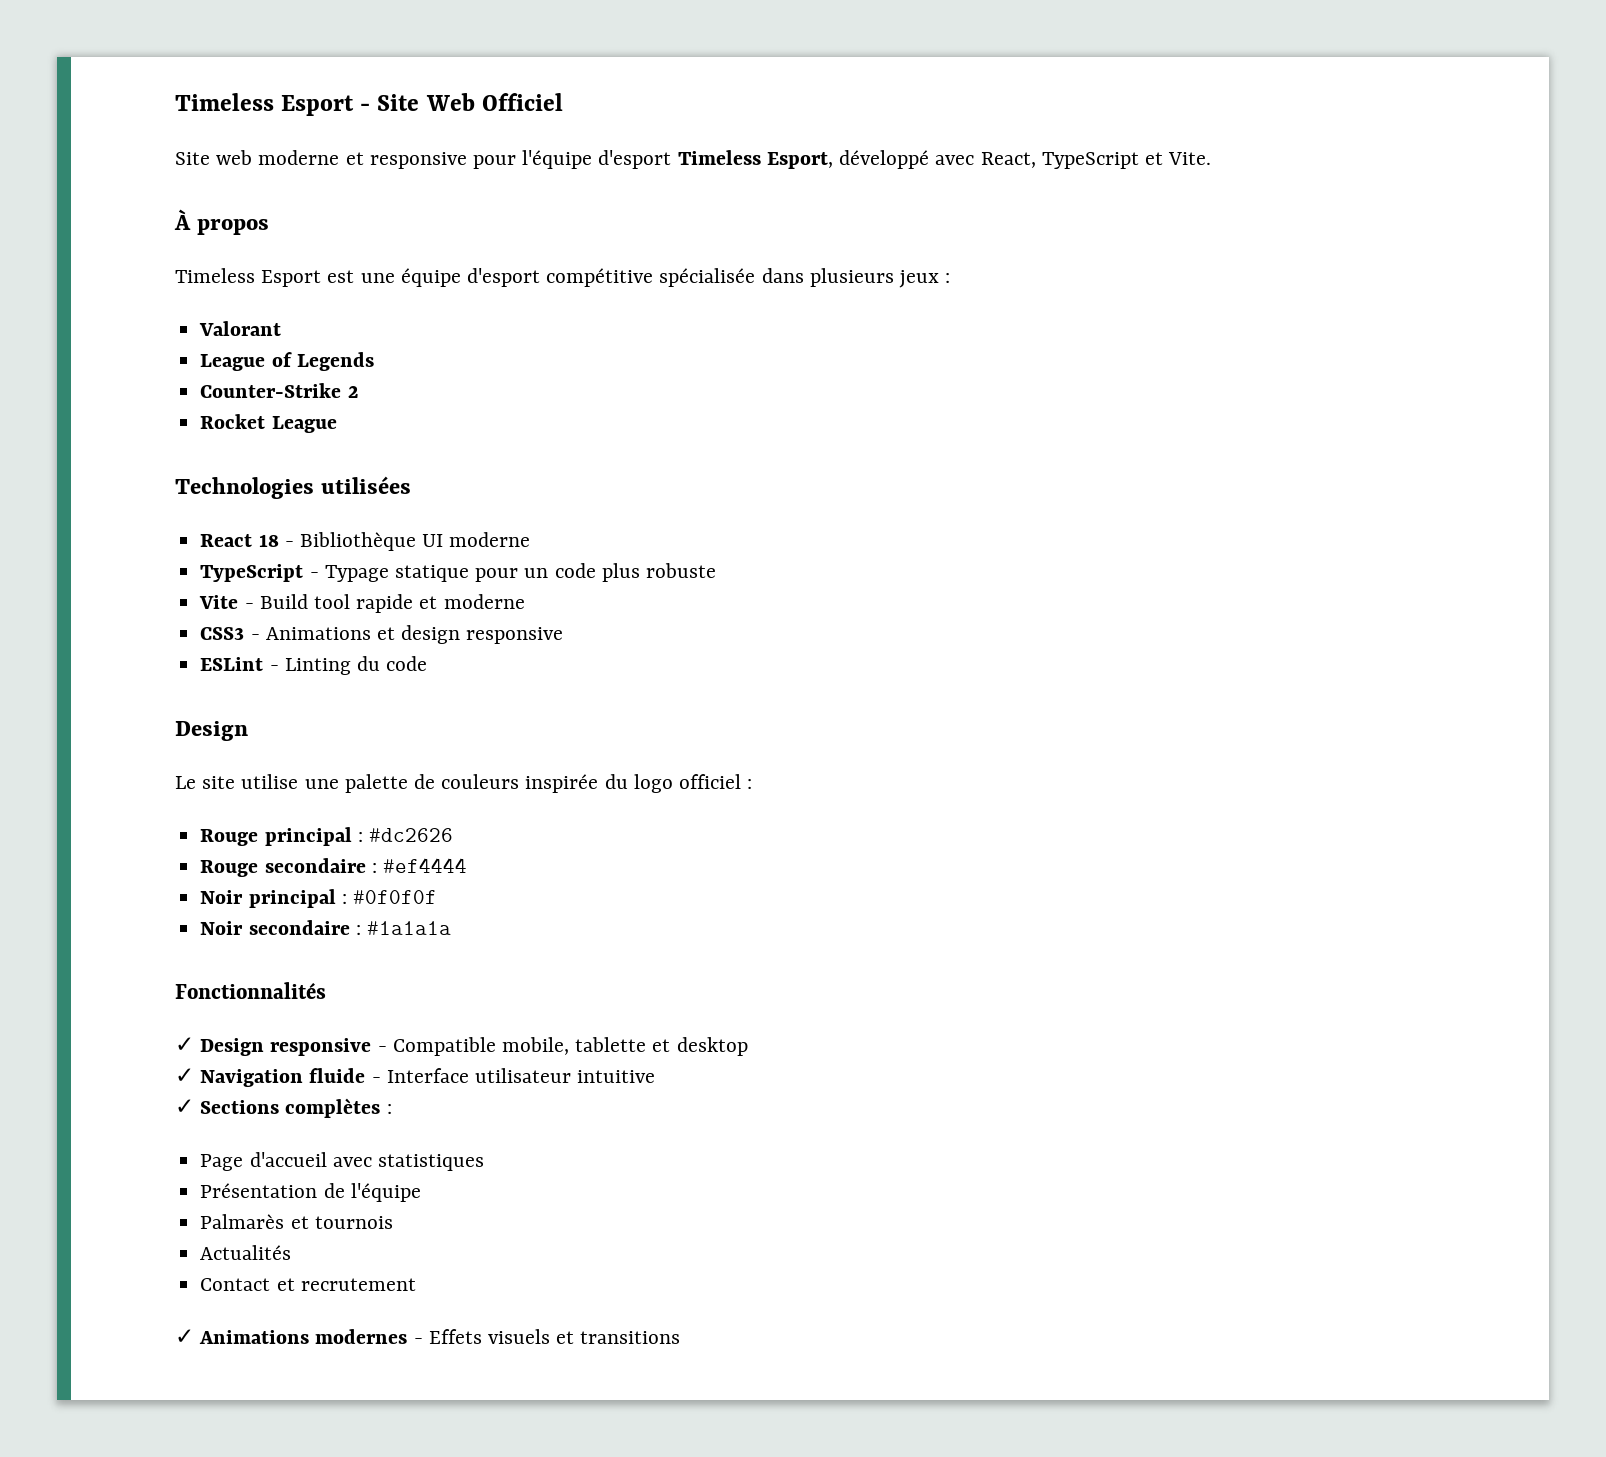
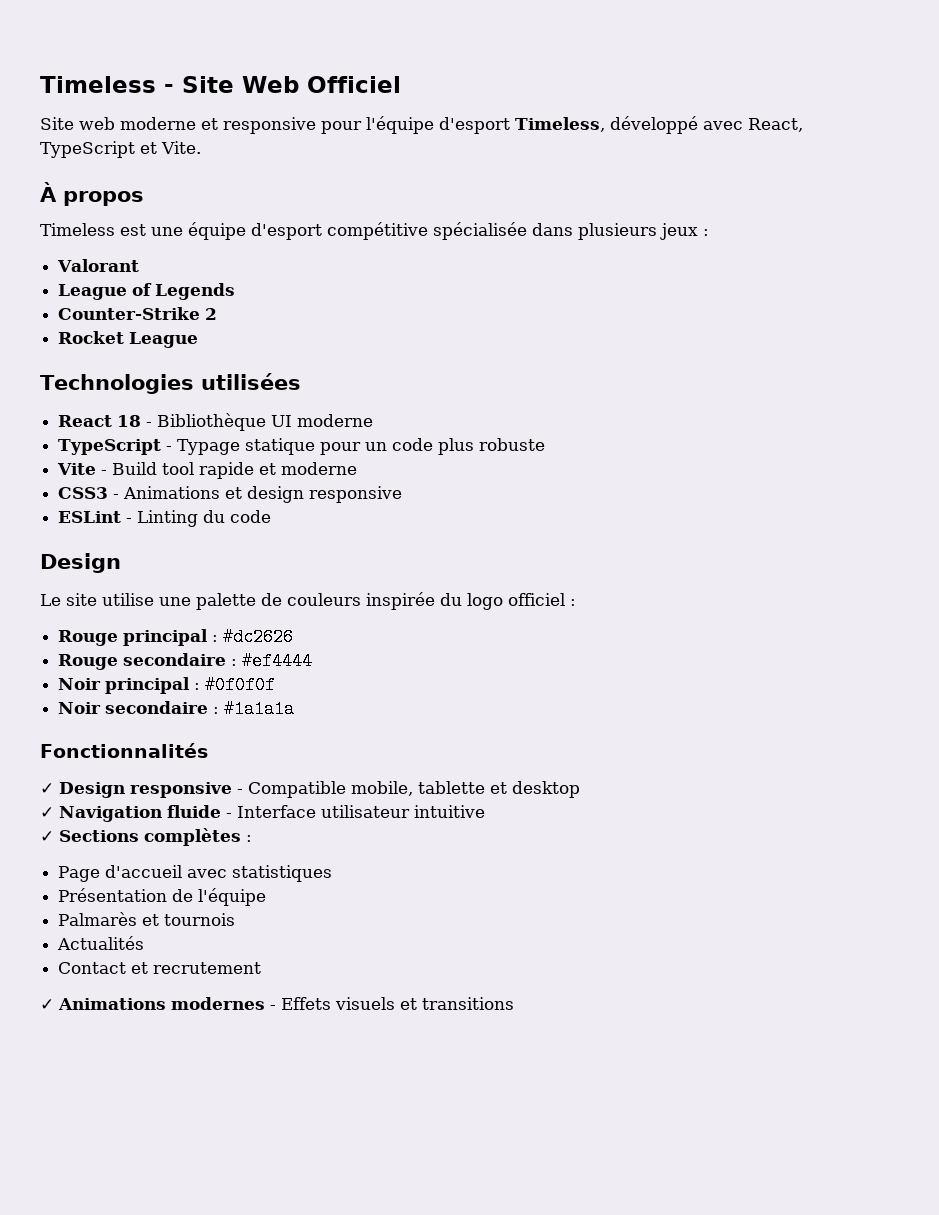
- Timeless Esport - Site Web Officiel
+ Timeless - Site Web Officiel
- Site web moderne et responsive pour l'équipe d'esport Timeless Esport, développé avec React, TypeScript et Vite.
+ Site web moderne et responsive pour l'équipe d'esport Timeless, développé avec React, TypeScript et Vite.
- Timeless Esport est une équipe d'esport compétitive spécialisée dans plusieurs jeux :
+ Timeless est une équipe d'esport compétitive spécialisée dans plusieurs jeux :

